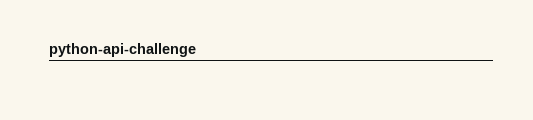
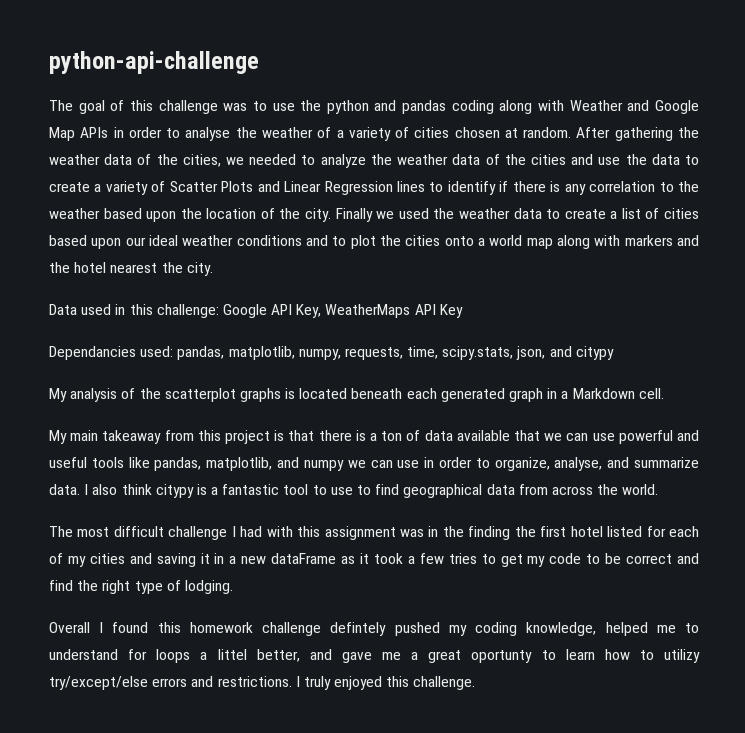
+ The goal of this challenge was to use the python and pandas coding along with Weather and Google Map APIs in order to analyse the weather of a variety of cities chosen at random. After gathering the weather data of the cities, we needed to analyze the weather data of the cities and use the data to create a variety of Scatter Plots and Linear Regression lines to identify if there is any correlation to the weather based upon the location of the city. Finally we used the weather data to create a list of cities based upon our ideal weather conditions and to plot the cities onto a world map along with markers and the hotel nearest the city.
+ Data used in this challenge: Google API Key, WeatherMaps API Key
+ Dependancies used: pandas, matplotlib, numpy, requests, time, scipy.stats, json, and citypy
+ My analysis of the scatterplot graphs is located beneath each generated graph in a Markdown cell.
+ My main takeaway from this project is that there is a ton of data available that we can use powerful and useful tools like pandas, matplotlib, and numpy we can use in order to organize, analyse, and summarize data. I also think citypy is a fantastic tool to use to find geographical data from across the world.
+ The most difficult challenge I had with this assignment was in the finding the first hotel listed for each of my cities and saving it in a new dataFrame as it took a few tries to get my code to be correct and find the right type of lodging.
+ Overall I found this homework challenge defintely pushed my coding knowledge, helped me to understand for loops a littel better, and gave me a great oportunty to learn how to utilizy try/except/else errors and restrictions. I truly enjoyed this challenge.

